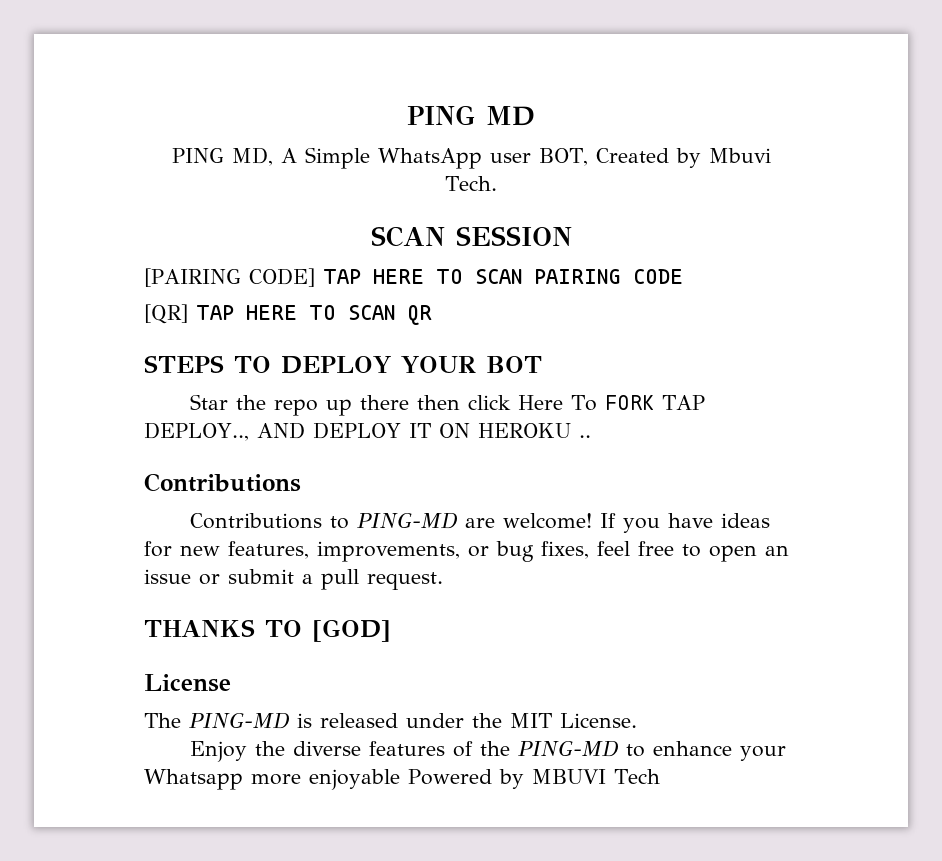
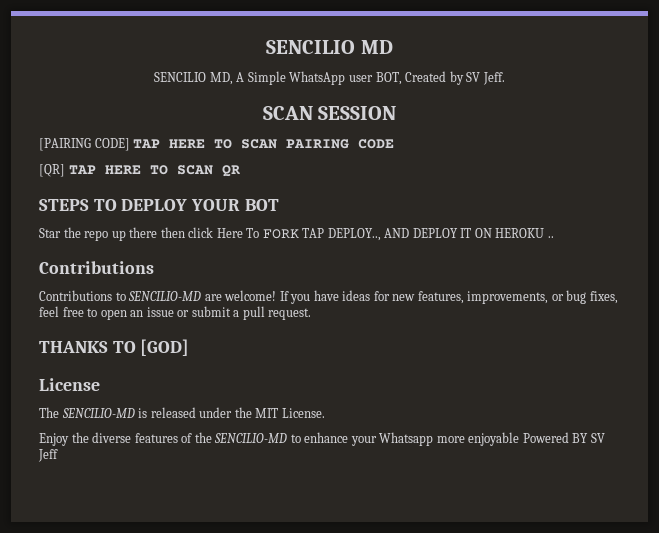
- PING MD
+ SENCILIO MD
- PING MD, A Simple WhatsApp user BOT, Created by Mbuvi Tech.
+ SENCILIO MD, A Simple WhatsApp user BOT, Created by SV Jeff.
- Contributions to PING-MD are welcome!
+ Contributions to SENCILIO-MD are welcome!
- The PING-MD is released under the MIT License.
+ The SENCILIO-MD is released under the MIT License.
- Enjoy the diverse features of the PING-MD to enhance your Whatsapp more enjoyable Powered by MBUVI Tech
+ Enjoy the diverse features of the SENCILIO-MD to enhance your Whatsapp more enjoyable Powered BY SV Jeff

